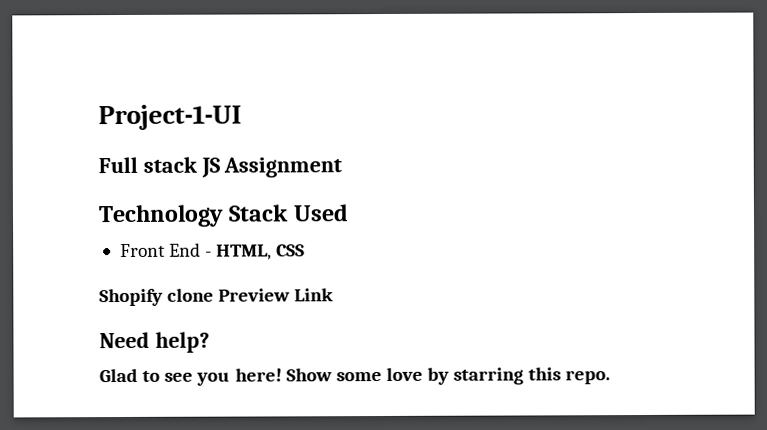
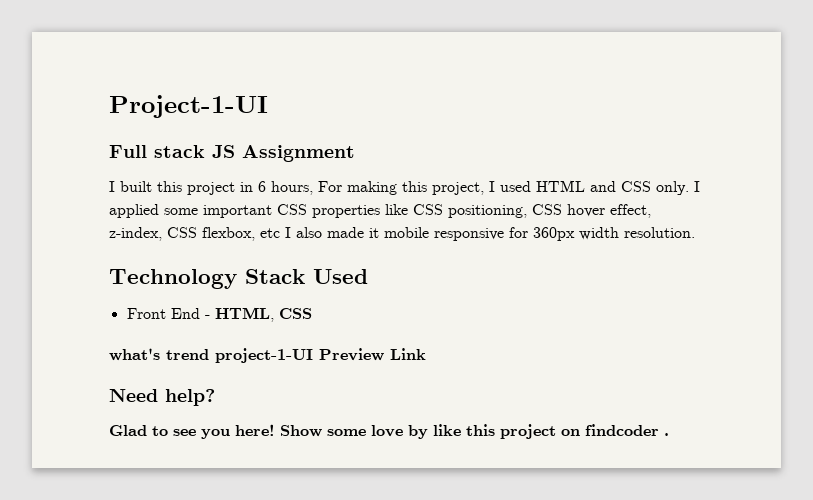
+ I built this project in 6 hours, For making this project, I used HTML and CSS only. I applied some important CSS properties like CSS positioning, CSS hover effect, z-index, CSS flexbox, etc I also made it mobile responsive for 360px width resolution.
- Shopify clone Preview Link
+ what's trend project-1-UI Preview Link
- Show some love by starring this repo.
+ Show some love by like this project on findcoder .

